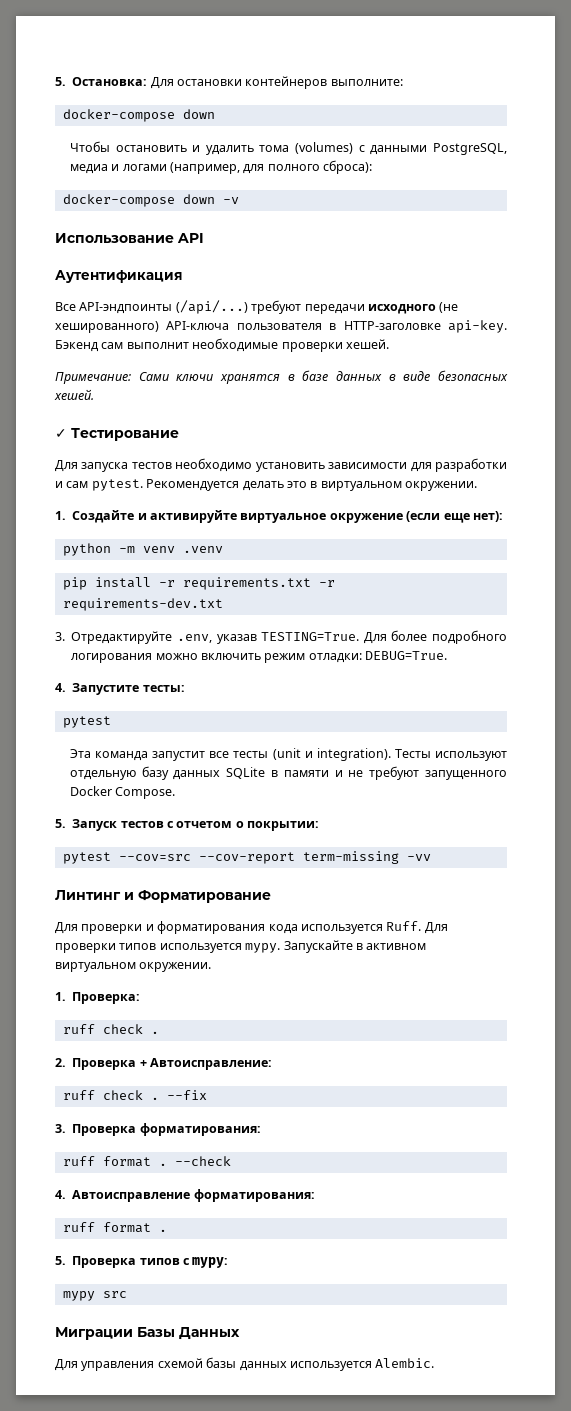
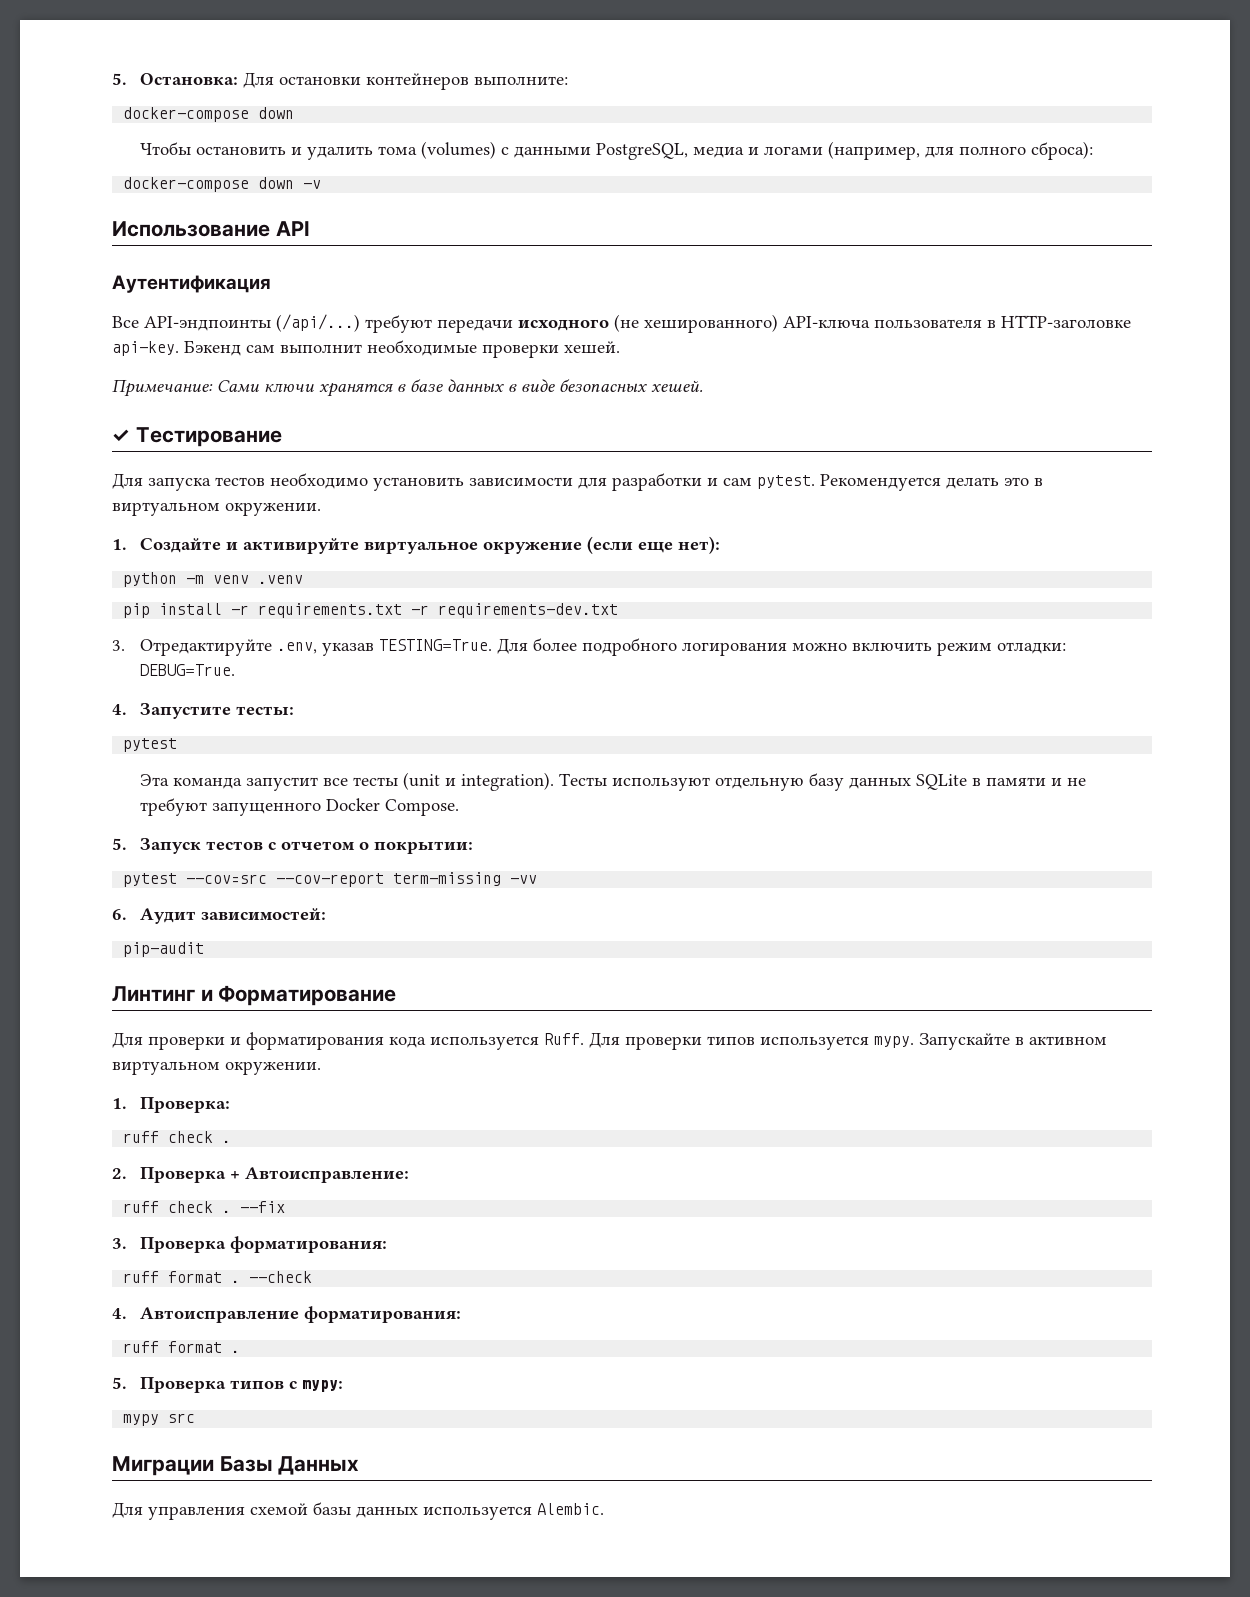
+ 6. Аудит зависимостей:
+ pip-audit

